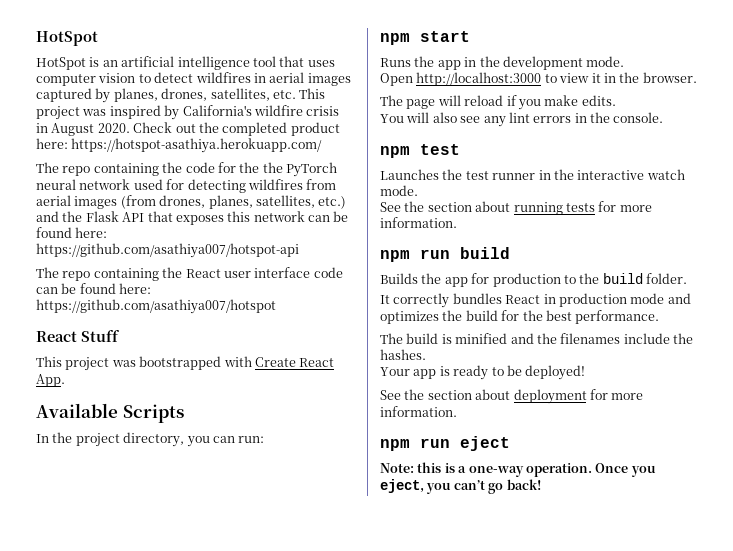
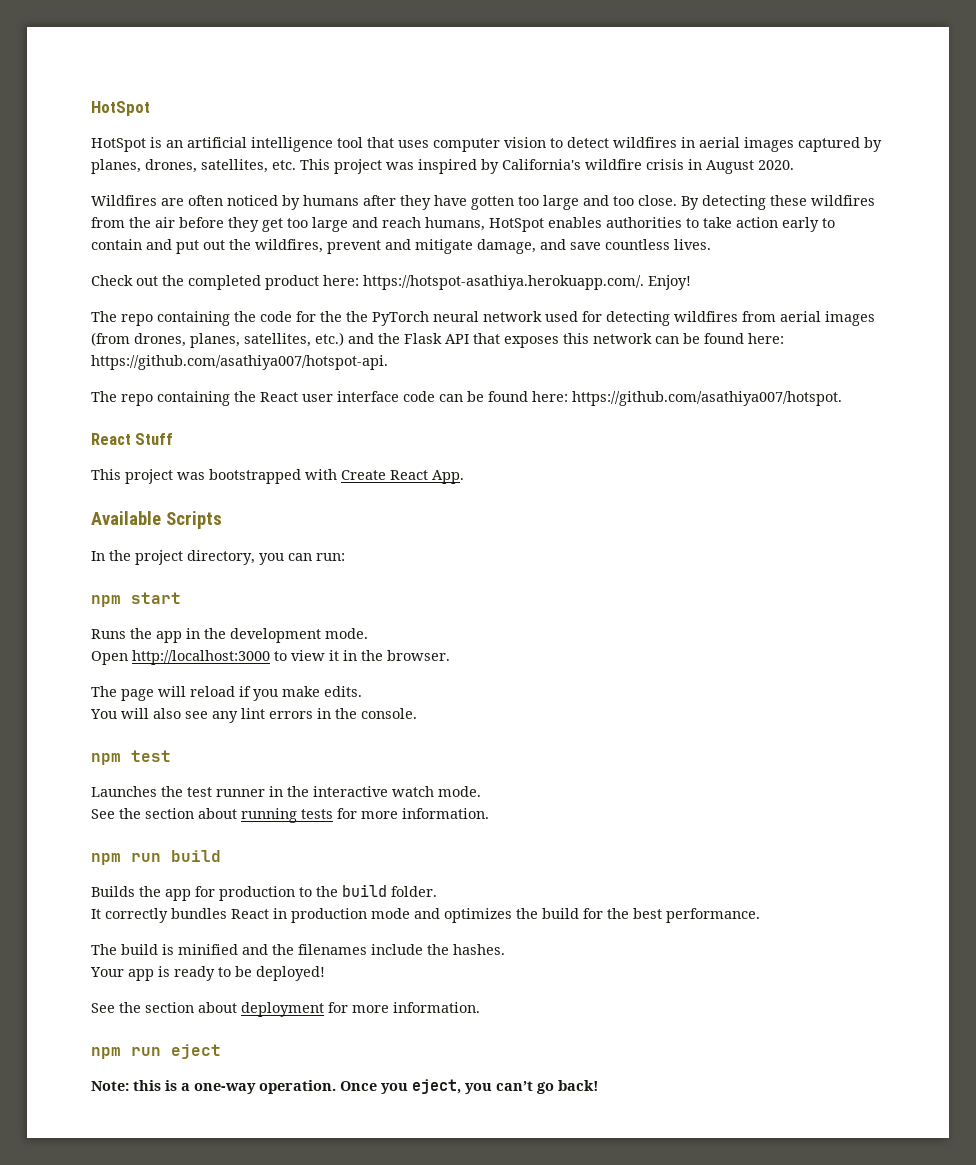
- HotSpot is an artificial intelligence tool that uses computer vision to detect wildfires in aerial images captured by planes, drones, satellites, etc. This project was inspired by California's wildfire crisis in August 2020. Check out the completed product here: https://hotspot-asathiya.herokuapp.com/
+ HotSpot is an artificial intelligence tool that uses computer vision to detect wildfires in aerial images captured by planes, drones, satellites, etc. This project was inspired by California's wildfire crisis in August 2020.
+ Wildfires are often noticed by humans after they have gotten too large and too close. By detecting these wildfires from the air before they get too large and reach humans, HotSpot enables authorities to take action early to contain and put out the wildfires, prevent and mitigate damage, and save countless lives.
+ Check out the completed product here: https://hotspot-asathiya.herokuapp.com/. Enjoy!
- The repo containing the code for the the PyTorch neural network used for detecting wildfires from aerial images (from drones, planes, satellites, etc.) and the Flask API that exposes this network can be found here: https://github.com/asathiya007/hotspot-api
+ The repo containing the code for the the PyTorch neural network used for detecting wildfires from aerial images (from drones, planes, satellites, etc.) and the Flask API that exposes this network can be found here: https://github.com/asathiya007/hotspot-api.
- The repo containing the React user interface code can be found here: https://github.com/asathiya007/hotspot
+ The repo containing the React user interface code can be found here: https://github.com/asathiya007/hotspot.

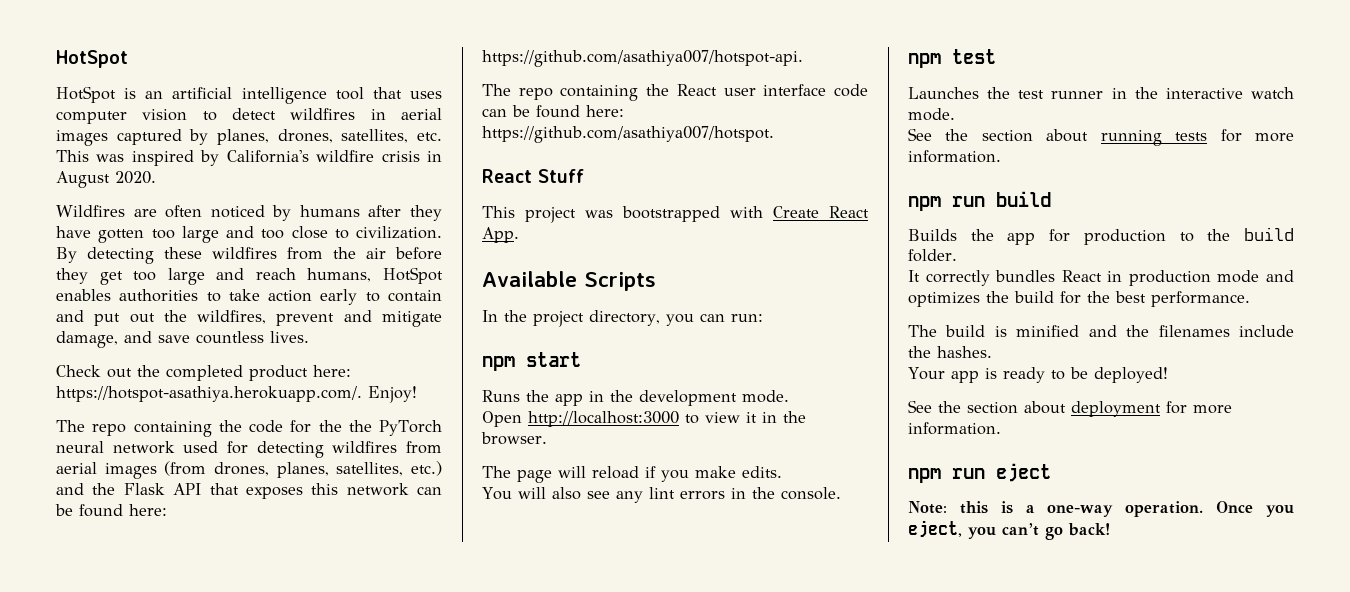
- HotSpot is an artificial intelligence tool that uses computer vision to detect wildfires in aerial images captured by planes, drones, satellites, etc. This project was inspired by California's wildfire crisis in August 2020.
+ HotSpot is an artificial intelligence tool that uses computer vision to detect wildfires in aerial images captured by planes, drones, satellites, etc. This was inspired by California's wildfire crisis in August 2020.
- Wildfires are often noticed by humans after they have gotten too large and too close.
+ Wildfires are often noticed by humans after they have gotten too large and too close to civilization.

